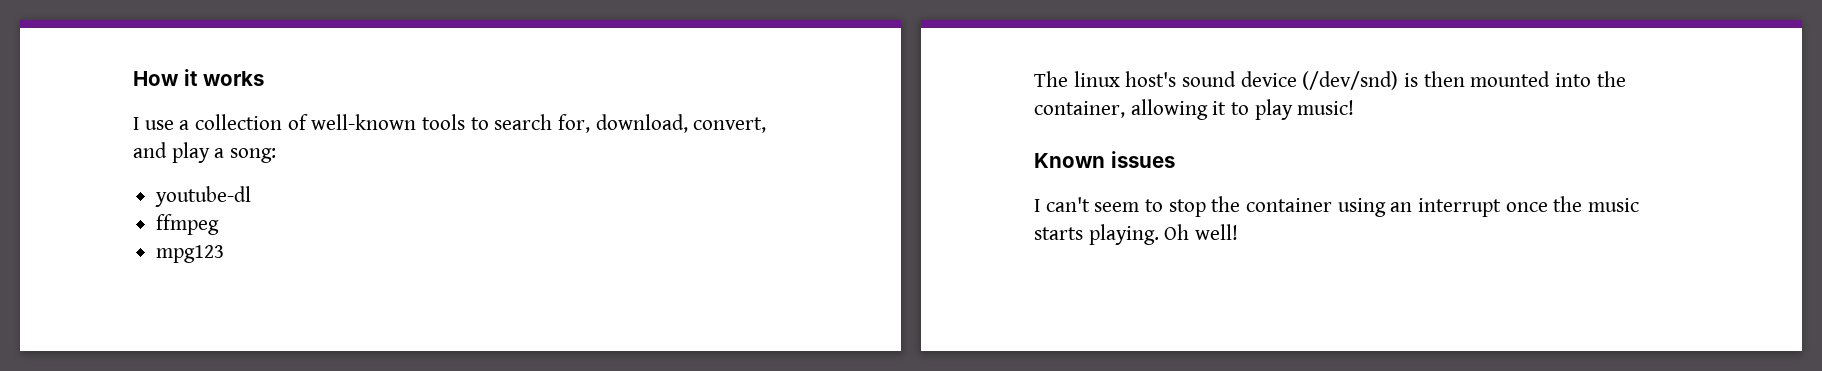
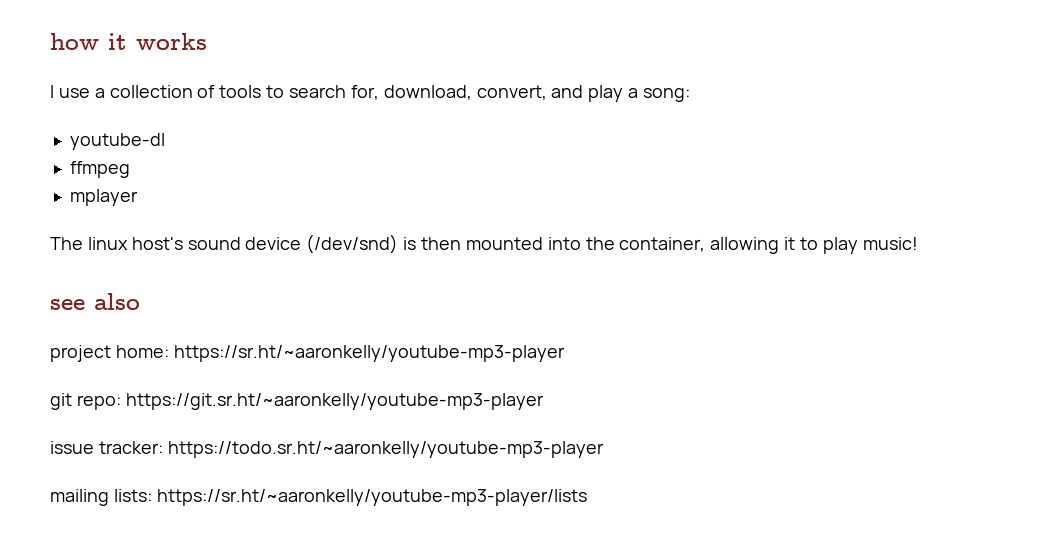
- How it works
+ how it works
- I use a collection of well-known tools to search for, download, convert, and play a song:
+ I use a collection of tools to search for, download, convert, and play a song:
- mpg123
+ mplayer
- Known issues
- I can't seem to stop the container using an interrupt once the music starts playing. Oh well!
+ see also
+ project home: https://sr.ht/~aaronkelly/youtube-mp3-player
+ git repo: https://git.sr.ht/~aaronkelly/youtube-mp3-player
+ issue tracker: https://todo.sr.ht/~aaronkelly/youtube-mp3-player
+ mailing lists: https://sr.ht/~aaronkelly/youtube-mp3-player/lists

